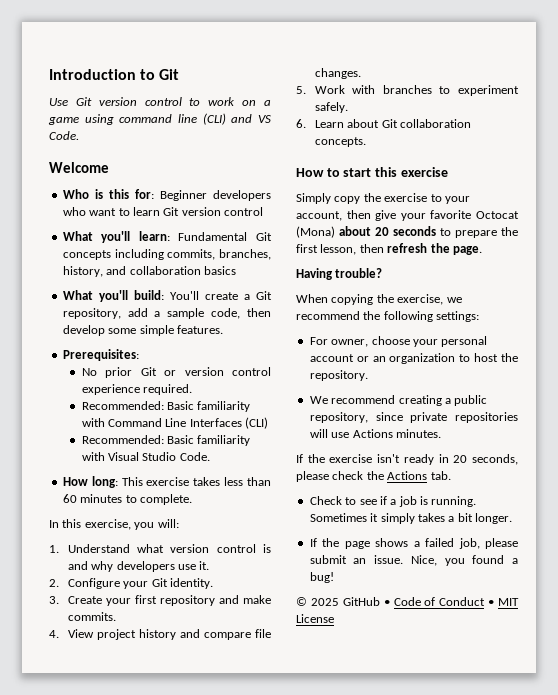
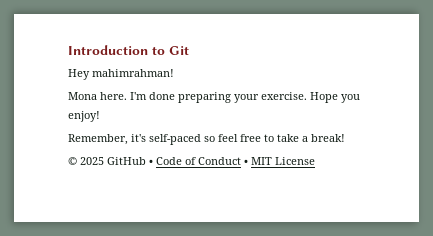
- Use Git version control to work on a game using command line (CLI) and VS Code.
- Welcome
- Who is this for: Beginner developers who want to learn Git version control
- What you'll learn: Fundamental Git concepts including commits, branches, history, and collaboration basics
- What you'll build: You'll create a Git repository, add a sample code, then develop some simple features.
- Prerequisites:
- No prior Git or version control experience required.
- Recommended: Basic familiarity with Command Line Interfaces (CLI)
- Recommended: Basic familiarity with Visual Studio Code.
- How long: This exercise takes less than 60 minutes to complete.
- In this exercise, you will:
- 1. Understand what version control is and why developers use it.
- 2. Configure your Git identity.
- 3. Create your first repository and make commits.
- 4. View project history and compare file changes.
- 5. Work with branches to experiment safely.
- 6. Learn about Git collaboration concepts.
- How to start this exercise
- Simply copy the exercise to your account, then give your favorite Octocat (Mona) about 20 seconds to prepare the first lesson, then refresh the page.
- Having trouble?
- When copying the exercise, we recommend the following settings:
- For owner, choose your personal account or an organization to host the repository.
- We recommend creating a public repository, since private repositories will use Actions minutes.
- If the exercise isn't ready in 20 seconds, please check the Actions tab.
- Check to see if a job is running. Sometimes it simply takes a bit longer.
- If the page shows a failed job, please submit an issue. Nice, you found a bug!
+ Hey mahimrahman!
+ Mona here. I'm done preparing your exercise. Hope you enjoy!
+ Remember, it's self-paced so feel free to take a break!

